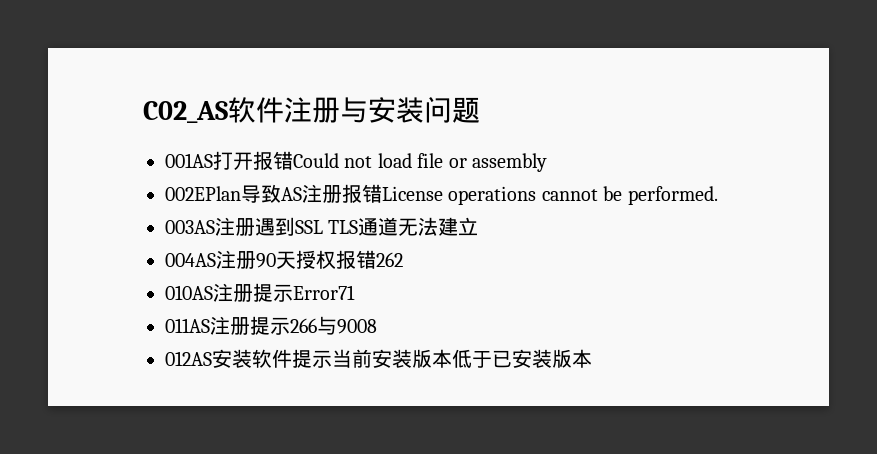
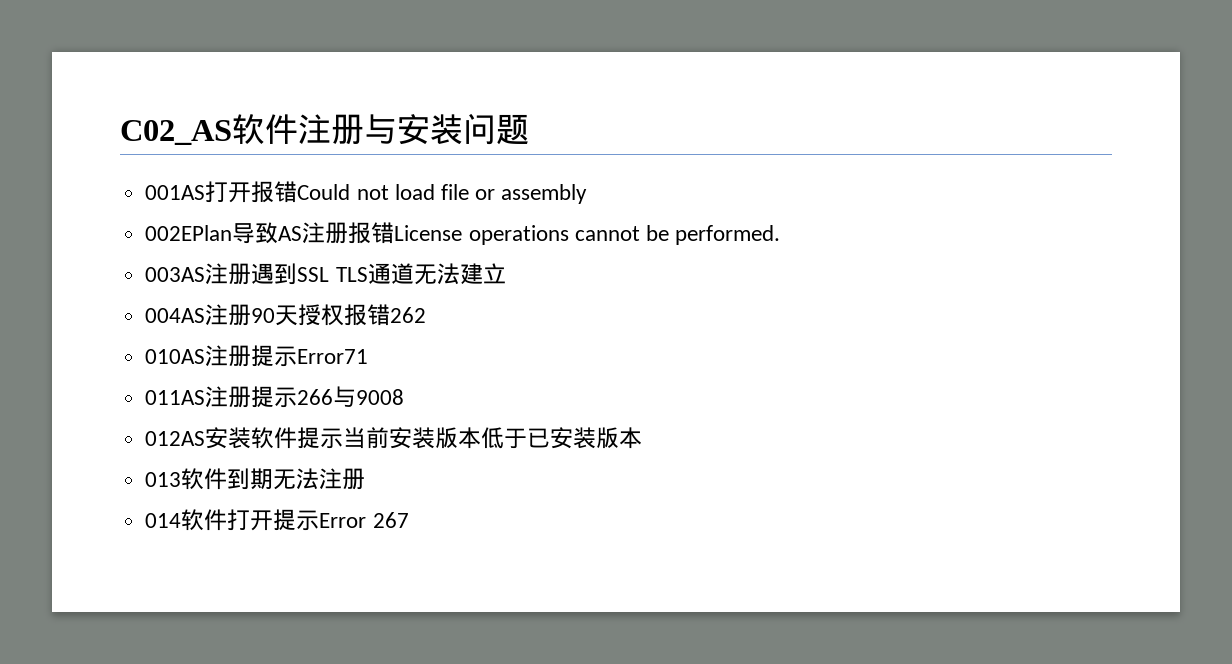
+ 013软件到期无法注册
+ 014软件打开提示Error 267

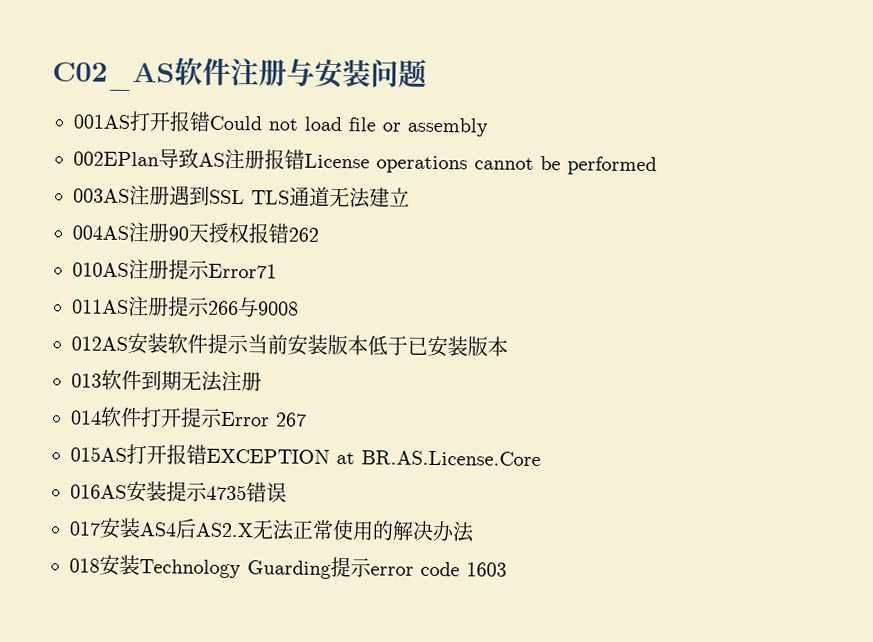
- 002EPlan导致AS注册报错License operations cannot be performed.
+ 002EPlan导致AS注册报错License operations cannot be performed
+ 015AS打开报错EXCEPTION at BR.AS.License.Core
+ 016AS安装提示4735错误
+ 017安装AS4后AS2.X无法正常使用的解决办法
+ 018安装Technology Guarding提示error code 1603

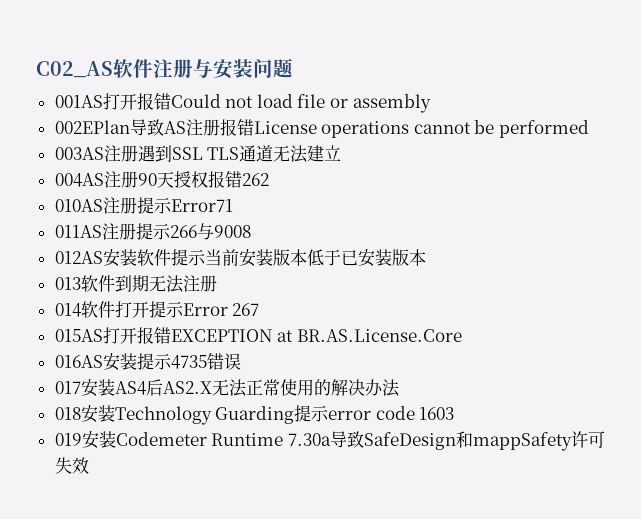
+ 019安装Codemeter Runtime 7.30a导致SafeDesign和mappSafety许可失效

